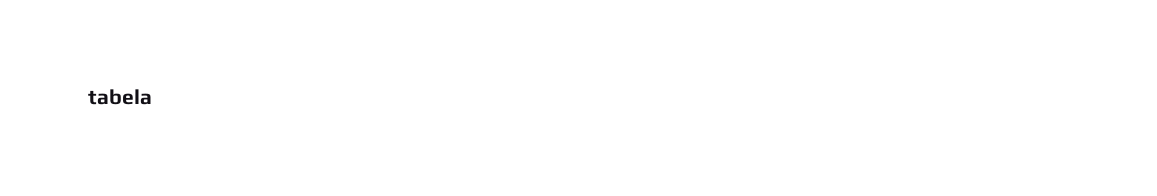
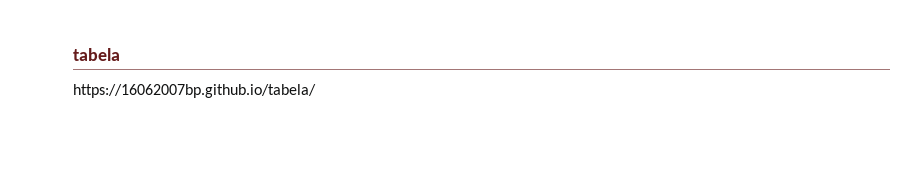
+ https://16062007bp.github.io/tabela/

